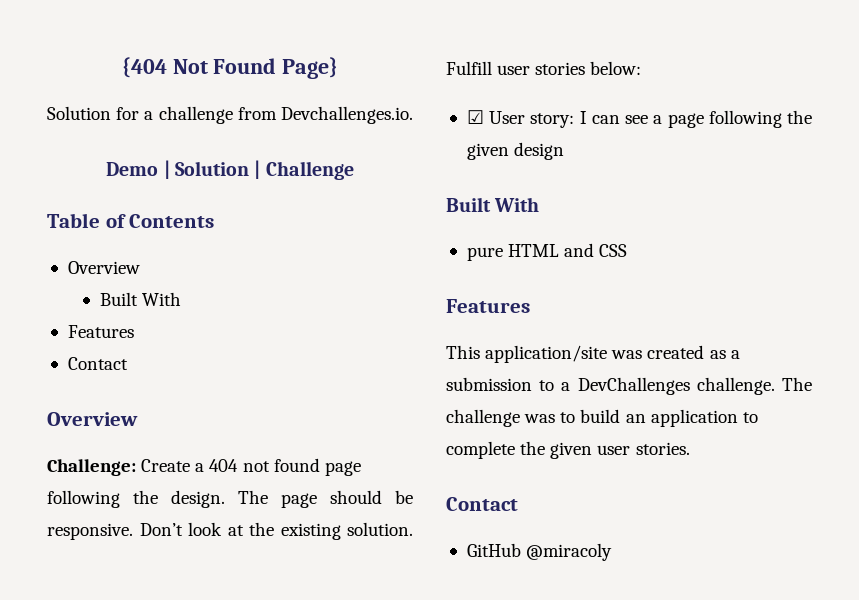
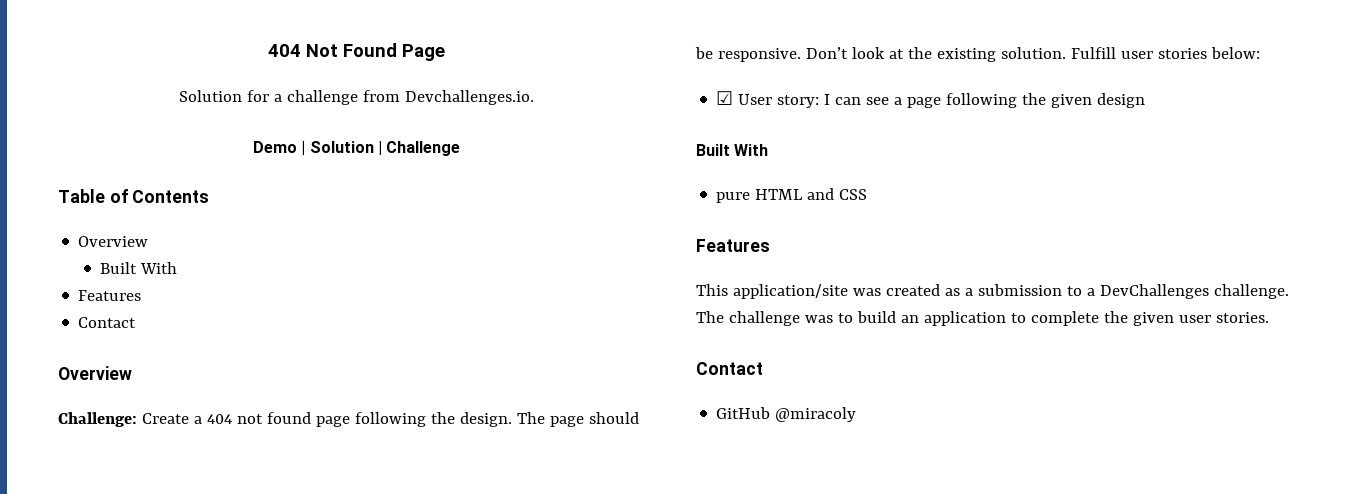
- {404 Not Found Page}
+ 404 Not Found Page

